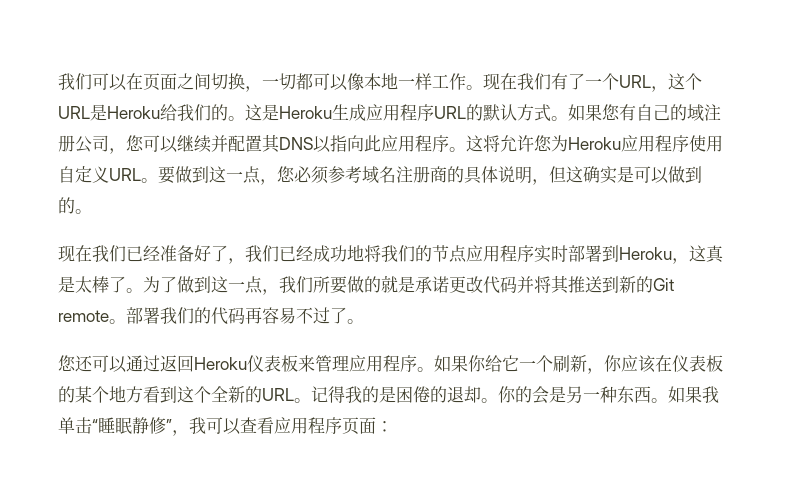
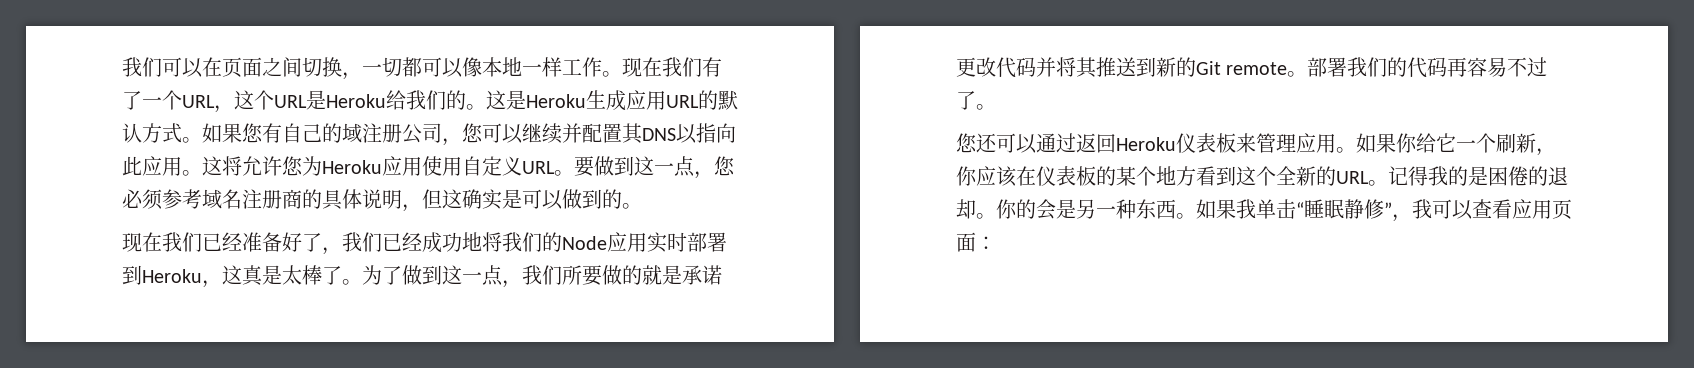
- 这是Heroku生成应用程序URL的默认方式。
+ 这是Heroku生成应用URL的默认方式。
- 如果您有自己的域注册公司，您可以继续并配置其DNS以指向此应用程序。
+ 如果您有自己的域注册公司，您可以继续并配置其DNS以指向此应用。
- 这将允许您为Heroku应用程序使用自定义URL。
+ 这将允许您为Heroku应用使用自定义URL。
- 现在我们已经准备好了，我们已经成功地将我们的节点应用程序实时部署到Heroku，这真是太棒了。
+ 现在我们已经准备好了，我们已经成功地将我们的Node应用实时部署到Heroku，这真是太棒了。
- 您还可以通过返回Heroku仪表板来管理应用程序。
+ 您还可以通过返回Heroku仪表板来管理应用。
- 如果我单击“睡眠静修”，我可以查看应用程序页面：
+ 如果我单击“睡眠静修”，我可以查看应用页面：

